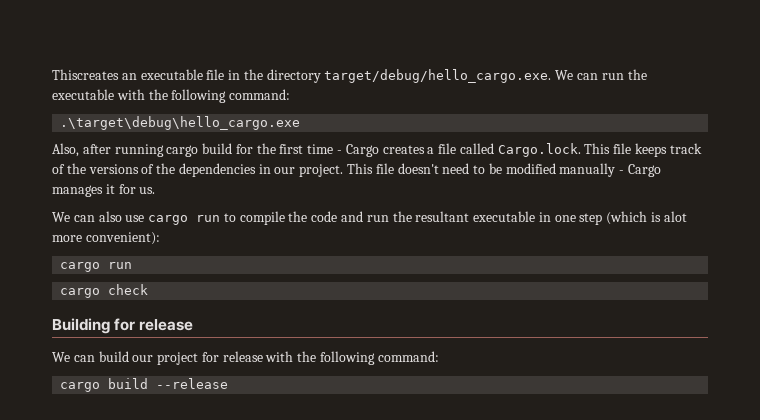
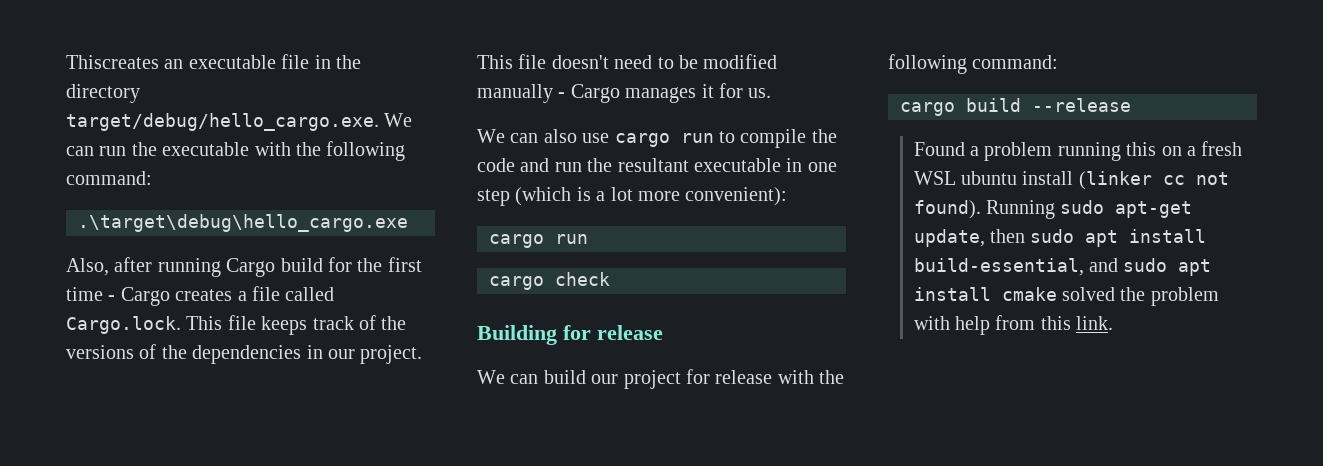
- Also, after running cargo build for the first time - Cargo creates a file called Cargo.lock. This file keeps track of the versions of the dependencies in our project.
+ Also, after running Cargo build for the first time - Cargo creates a file called Cargo.lock. This file keeps track of the versions of the dependencies in our project.
- We can also use cargo run to compile the code and run the resultant executable in one step (which is alot more convenient):
+ We can also use cargo run to compile the code and run the resultant executable in one step (which is a lot more convenient):
+ Found a problem running this on a fresh WSL ubuntu install (linker cc not found). Running sudo apt-get update, then sudo apt install build-essential, and sudo apt install cmake solved the problem with help from this link.

